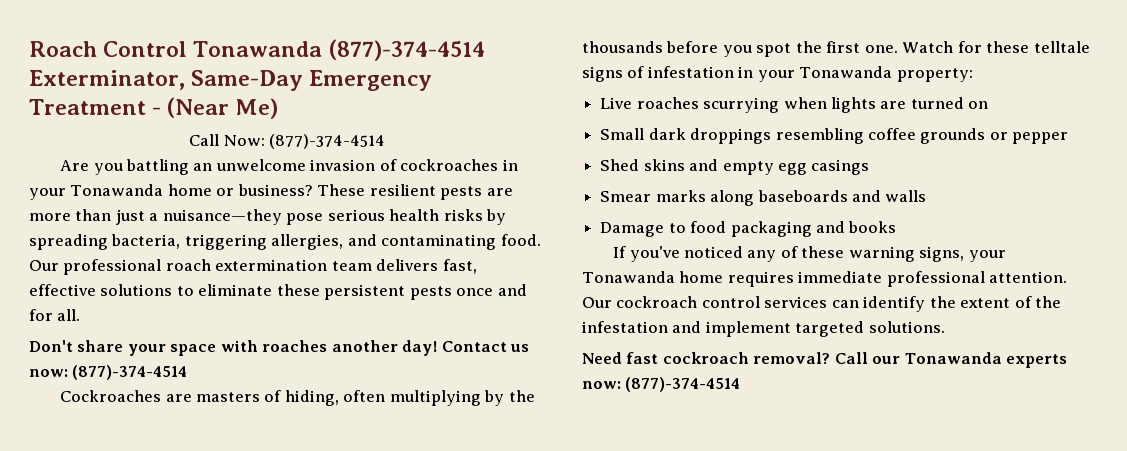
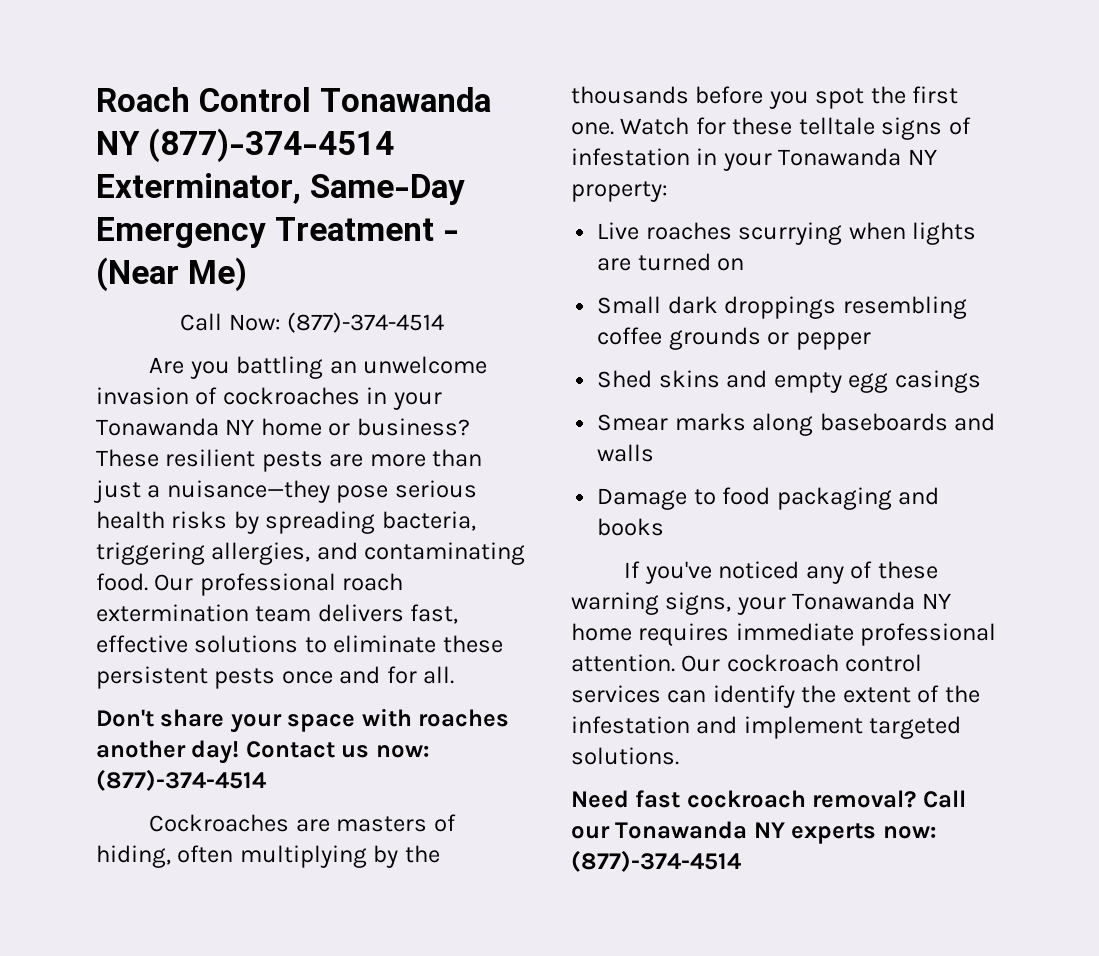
- Roach Control Tonawanda (877)-374-4514 Exterminator, Same-Day Emergency Treatment - (Near Me)
+ Roach Control Tonawanda NY (877)-374-4514 Exterminator, Same-Day Emergency Treatment - (Near Me)
- Are you battling an unwelcome invasion of cockroaches in your Tonawanda home or business?
+ Are you battling an unwelcome invasion of cockroaches in your Tonawanda NY home or business?
- Watch for these telltale signs of infestation in your Tonawanda property:
+ Watch for these telltale signs of infestation in your Tonawanda NY property:
- If you've noticed any of these warning signs, your Tonawanda home requires immediate professional attention.
+ If you've noticed any of these warning signs, your Tonawanda NY home requires immediate professional attention.
- Call our Tonawanda experts now: (877)-374-4514
+ Call our Tonawanda NY experts now: (877)-374-4514

